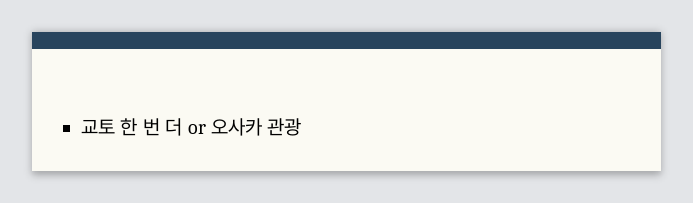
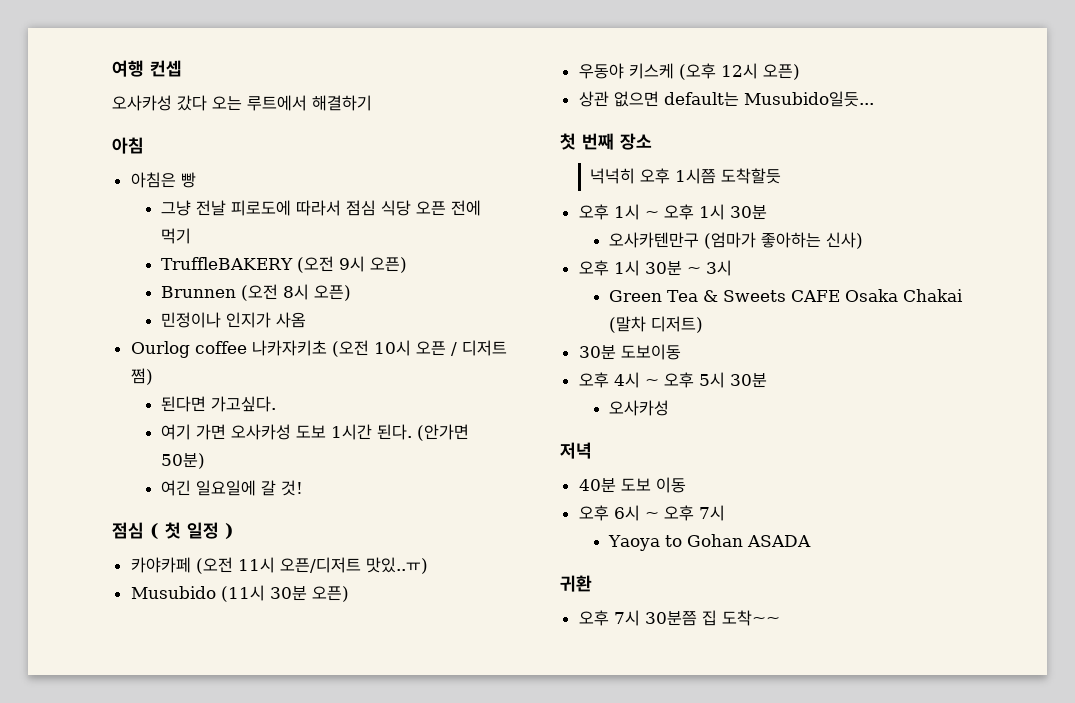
- 교토 한 번 더 or 오사카 관광
+ 여행 컨셉
+ 오사카성 갔다 오는 루트에서 해결하기
+ 아침
+ 아침은 빵
+ 그냥 전날 피로도에 따라서 점심 식당 오픈 전에 먹기
+ TruffleBAKERY (오전 9시 오픈)
+ Brunnen (오전 8시 오픈)
+ 민정이나 인지가 사옴
+ Ourlog coffee 나카자키초 (오전 10시 오픈 / 디저트 쩜)
+ 된다면 가고싶다.
+ 여기 가면 오사카성 도보 1시간 된다. (안가면 50분)
+ 여긴 일요일에 갈 것!
+ 점심 ( 첫 일정 )
+ 카야카페 (오전 11시 오픈/디저트 맛있..ㅠ)
+ Musubido (11시 30분 오픈)
+ 우동야 키스케 (오후 12시 오픈)
+ 상관 없으면 default는 Musubido일듯...
+ 첫 번째 장소
+ 넉넉히 오후 1시쯤 도착할듯
+ 오후 1시 ~ 오후 1시 30분
+ 오사카텐만구 (엄마가 좋아하는 신사)
+ 오후 1시 30분 ~ 3시
+ Green Tea & Sweets CAFE Osaka Chakai (말차 디저트)
+ 30분 도보이동
+ 오후 4시 ~ 오후 5시 30분
+ 오사카성
+ 저녁
+ 40분 도보 이동
+ 오후 6시 ~ 오후 7시
+ Yaoya to Gohan ASADA
+ 귀환
+ 오후 7시 30분쯤 집 도착~~

